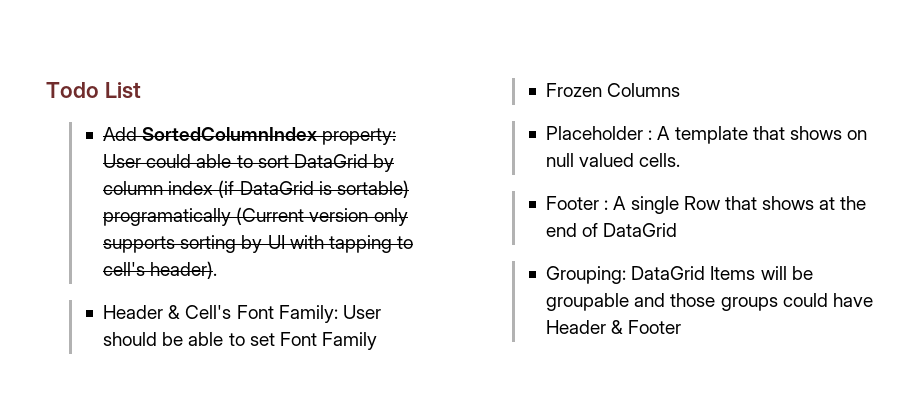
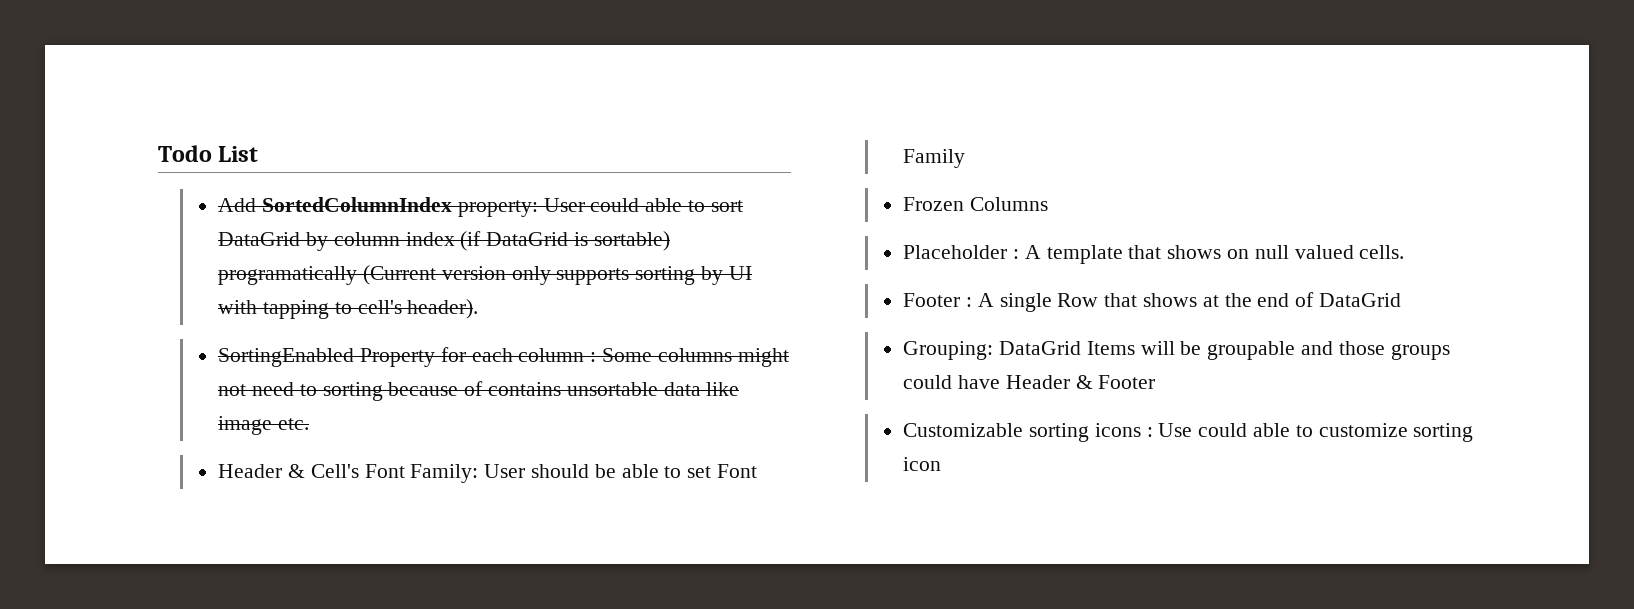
+ SortingEnabled Property for each column : Some columns might not need to sorting because of contains unsortable data like image etc.
+ Customizable sorting icons : Use could able to customize sorting icon

